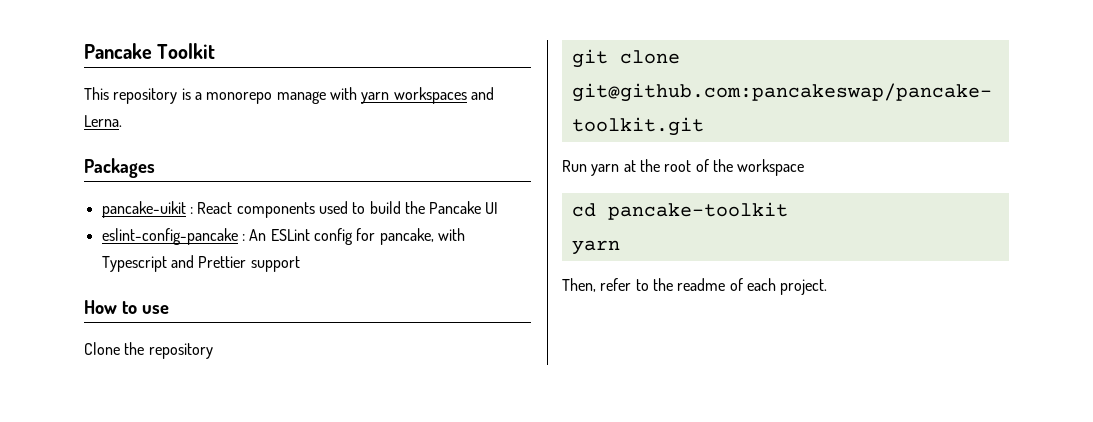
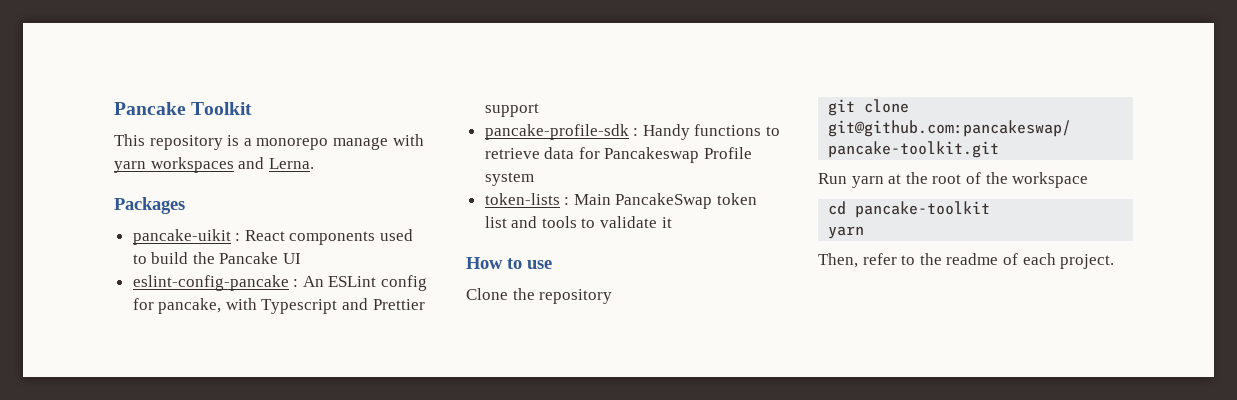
+ pancake-profile-sdk : Handy functions to retrieve data for Pancakeswap Profile system
+ token-lists : Main PancakeSwap token list and tools to validate it

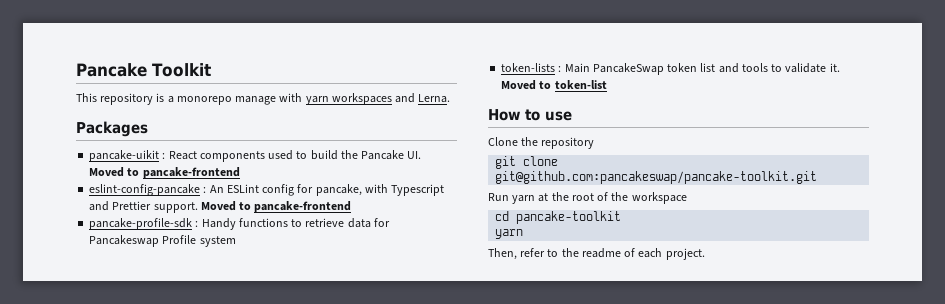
- pancake-uikit : React components used to build the Pancake UI
+ pancake-uikit : React components used to build the Pancake UI. Moved to pancake-frontend
- eslint-config-pancake : An ESLint config for pancake, with Typescript and Prettier support
+ eslint-config-pancake : An ESLint config for pancake, with Typescript and Prettier support. Moved to pancake-frontend
- token-lists : Main PancakeSwap token list and tools to validate it
+ token-lists : Main PancakeSwap token list and tools to validate it. Moved to token-list

